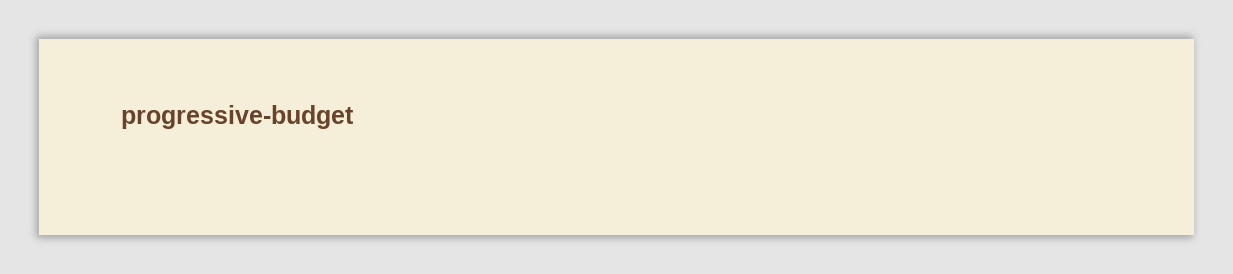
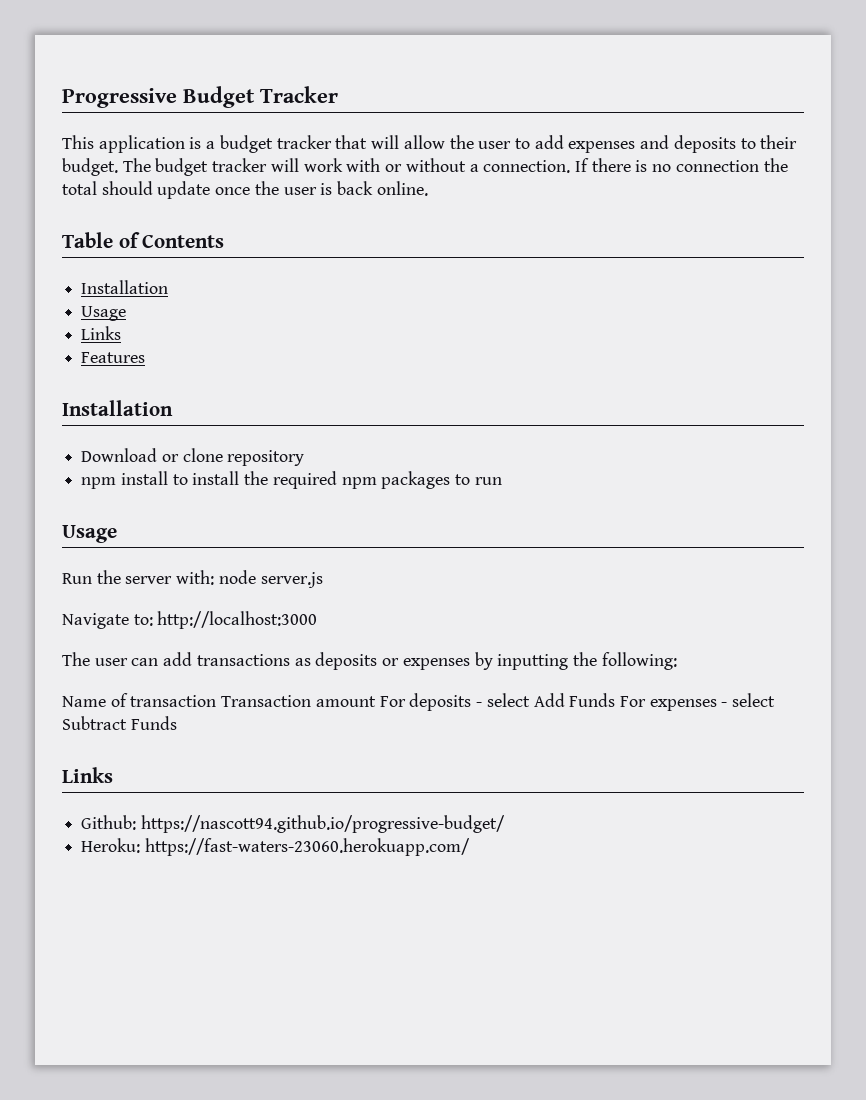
- progressive-budget
+ Progressive Budget Tracker
+ This application is a budget tracker that will allow the user to add expenses and deposits to their budget. The budget tracker will work with or without a connection. If there is no connection the total should update once the user is back online.
+ Table of Contents
+ Installation
+ Usage
+ Links
+ Features
+ Installation
+ Download or clone repository
+ npm install to install the required npm packages to run
+ Usage
+ Run the server with: node server.js
+ Navigate to: http://localhost:3000
+ The user can add transactions as deposits or expenses by inputting the following:
+ Name of transaction Transaction amount For deposits - select Add Funds For expenses - select Subtract Funds
+ Links
+ Github: https://nascott94.github.io/progressive-budget/
+ Heroku: https://fast-waters-23060.herokuapp.com/

